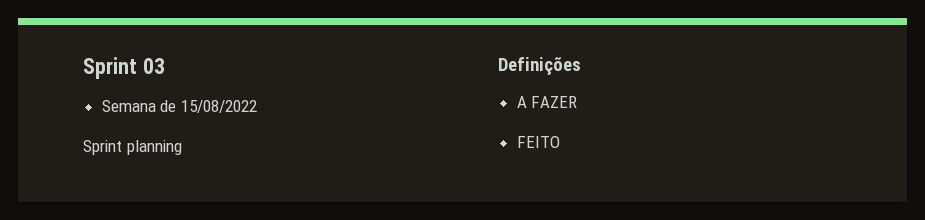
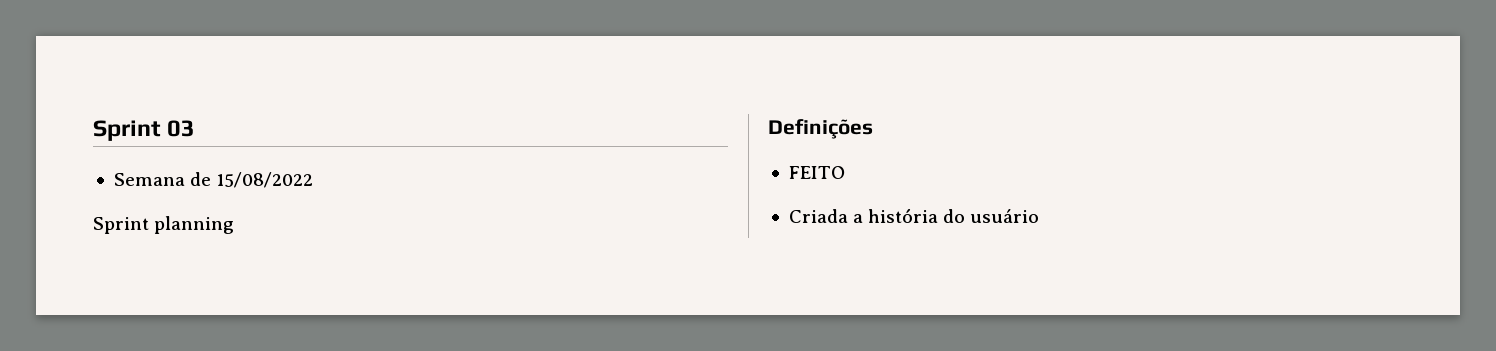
- A FAZER
  FEITO
+ Criada a história do usuário

